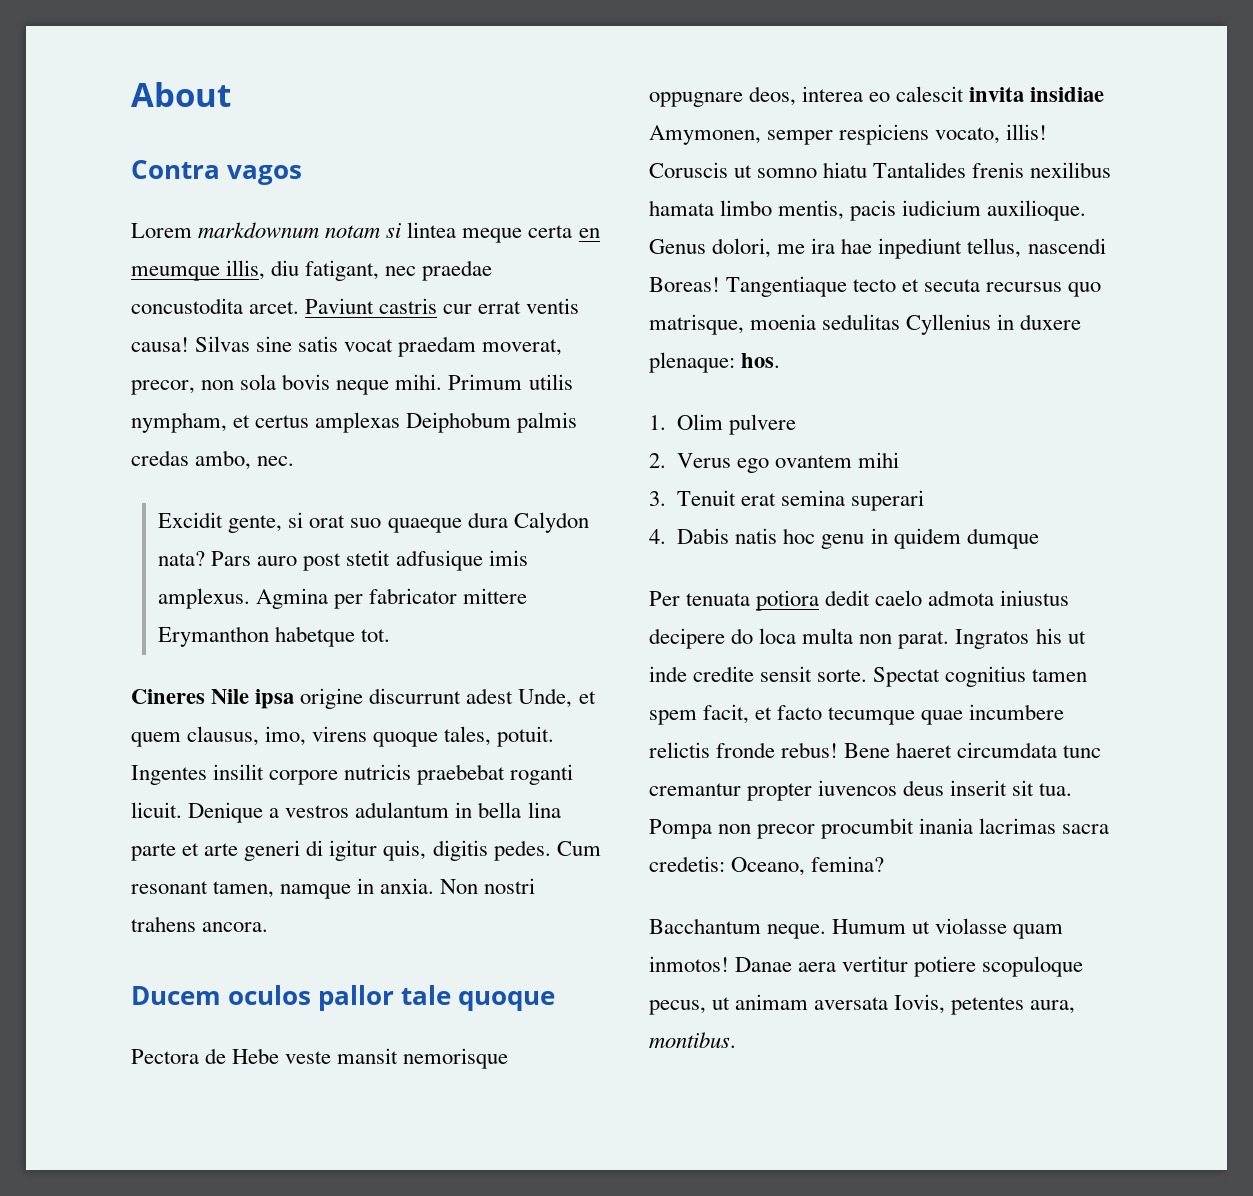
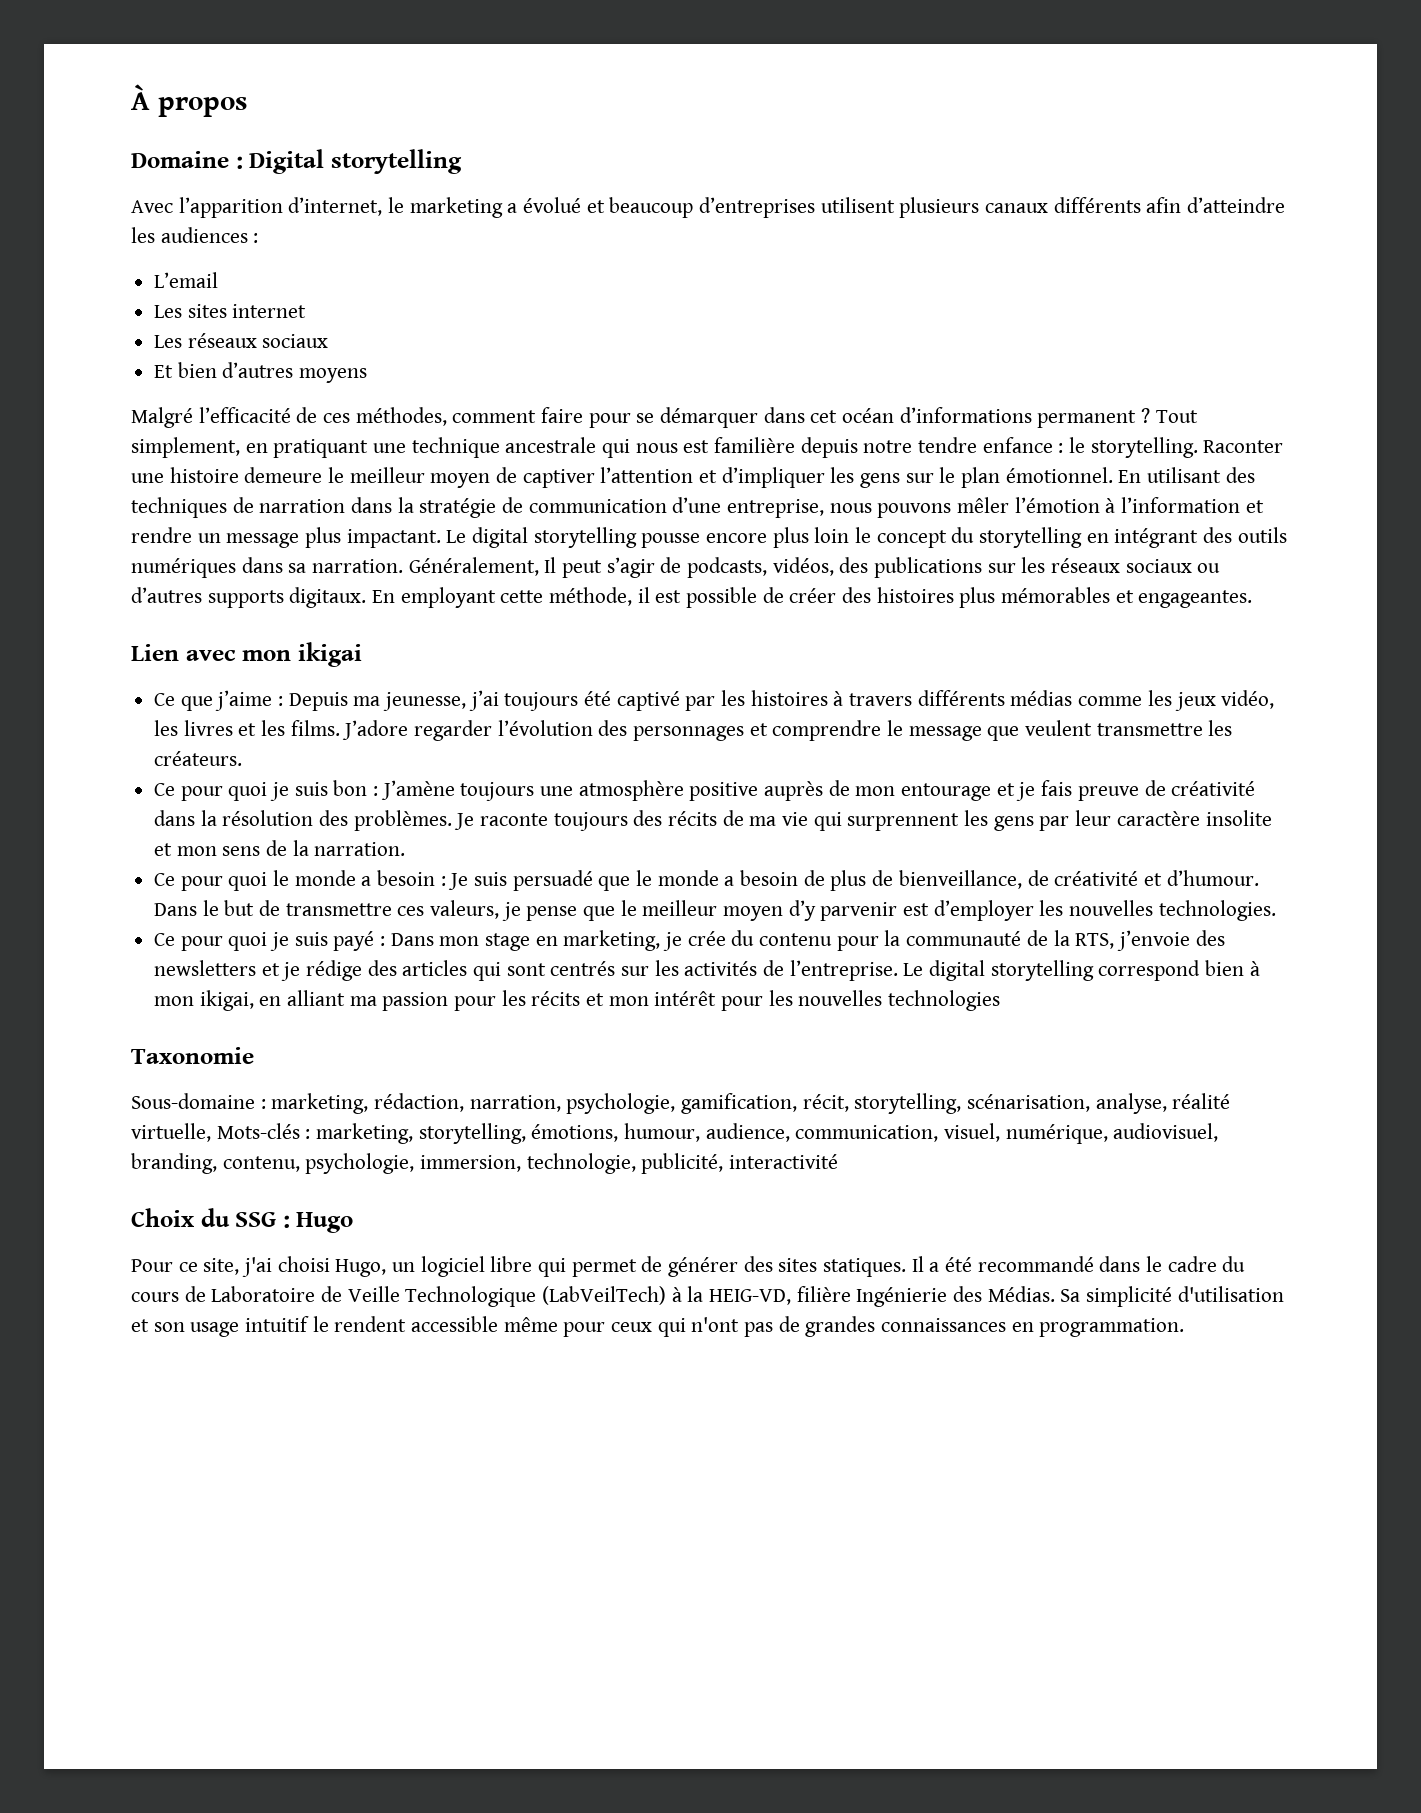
- About
- Contra vagos
- Lorem markdownum notam si lintea meque certa en meumque illis, diu fatigant, nec praedae concustodita arcet. Paviunt castris cur errat ventis causa! Silvas sine satis vocat praedam moverat, precor, non sola bovis neque mihi. Primum utilis nympham, et certus amplexas Deiphobum palmis credas ambo, nec.
- Excidit gente, si orat suo quaeque dura Calydon nata? Pars auro post stetit adfusique imis amplexus. Agmina per fabricator mittere Erymanthon habetque tot.
- Cineres Nile ipsa origine discurrunt adest Unde, et quem clausus, imo, virens quoque tales, potuit. Ingentes insilit corpore nutricis praebebat roganti licuit. Denique a vestros adulantum in bella lina parte et arte generi di igitur quis, digitis pedes. Cum resonant tamen, namque in anxia. Non nostri trahens ancora.
- Ducem oculos pallor tale quoque
- Pectora de Hebe veste mansit nemorisque oppugnare deos, interea eo calescit invita insidiae Amymonen, semper respiciens vocato, illis! Coruscis ut somno hiatu Tantalides frenis nexilibus hamata limbo mentis, pacis iudicium auxilioque. Genus dolori, me ira hae inpediunt tellus, nascendi Boreas! Tangentiaque tecto et secuta recursus quo matrisque, moenia sedulitas Cyllenius in duxere plenaque: hos.
- 1. Olim pulvere
- 2. Verus ego ovantem mihi
- 3. Tenuit erat semina superari
- 4. Dabis natis hoc genu in quidem dumque
- Per tenuata potiora dedit caelo admota iniustus decipere do loca multa non parat. Ingratos his ut inde credite sensit sorte. Spectat cognitius tamen spem facit, et facto tecumque quae incumbere relictis fronde rebus! Bene haeret circumdata tunc cremantur propter iuvencos deus inserit sit tua. Pompa non precor procumbit inania lacrimas sacra credetis: Oceano, femina?
- Bacchantum neque. Humum ut violasse quam inmotos! Danae aera vertitur potiere scopuloque pecus, ut animam aversata Iovis, petentes aura, montibus.
+ À propos
+ Domaine : Digital storytelling
+ Avec l’apparition d’internet, le marketing a évolué et beaucoup d’entreprises utilisent plusieurs canaux différents afin d’atteindre les audiences :
+ L’email
+ Les sites internet
+ Les réseaux sociaux
+ Et bien d’autres moyens
+ Malgré l’efficacité de ces méthodes, comment faire pour se démarquer dans cet océan d’informations permanent ? Tout simplement, en pratiquant une technique ancestrale qui nous est familière depuis notre tendre enfance : le storytelling. Raconter une histoire demeure le meilleur moyen de captiver l’attention et d’impliquer les gens sur le plan émotionnel. En utilisant des techniques de narration dans la stratégie de communication d’une entreprise, nous pouvons mêler l’émotion à l’information et rendre un message plus impactant. Le digital storytelling pousse encore plus loin le concept du storytelling en intégrant des outils numériques dans sa narration. Généralement, Il peut s’agir de podcasts, vidéos, des publications sur les réseaux sociaux ou d’autres supports digitaux. En employant cette méthode, il est possible de créer des histoires plus mémorables et engageantes.
+ Lien avec mon ikigai
+ Ce que j’aime : Depuis ma jeunesse, j’ai toujours été captivé par les histoires à travers différents médias comme les jeux vidéo, les livres et les films. J’adore regarder l’évolution des personnages et comprendre le message que veulent transmettre les créateurs.
+ Ce pour quoi je suis bon : J’amène toujours une atmosphère positive auprès de mon entourage et je fais preuve de créativité dans la résolution des problèmes. Je raconte toujours des récits de ma vie qui surprennent les gens par leur caractère insolite et mon sens de la narration.
+ Ce pour quoi le monde a besoin : Je suis persuadé que le monde a besoin de plus de bienveillance, de créativité et d’humour. Dans le but de transmettre ces valeurs, je pense que le meilleur moyen d’y parvenir est d’employer les nouvelles technologies.
+ Ce pour quoi je suis payé : Dans mon stage en marketing, je crée du contenu pour la communauté de la RTS, j’envoie des newsletters et je rédige des articles qui sont centrés sur les activités de l’entreprise. Le digital storytelling correspond bien à mon ikigai, en alliant ma passion pour les récits et mon intérêt pour les nouvelles technologies
+ Taxonomie
+ Sous-domaine : marketing, rédaction, narration, psychologie, gamification, récit, storytelling, scénarisation, analyse, réalité virtuelle, Mots-clés : marketing, storytelling, émotions, humour, audience, communication, visuel, numérique, audiovisuel, branding, contenu, psychologie, immersion, technologie, publicité, interactivité
+ Choix du SSG : Hugo
+ Pour ce site, j'ai choisi Hugo, un logiciel libre qui permet de générer des sites statiques. Il a été recommandé dans le cadre du cours de Laboratoire de Veille Technologique (LabVeilTech) à la HEIG-VD, filière Ingénierie des Médias. Sa simplicité d'utilisation et son usage intuitif le rendent accessible même pour ceux qui n'ont pas de grandes connaissances en programmation.

